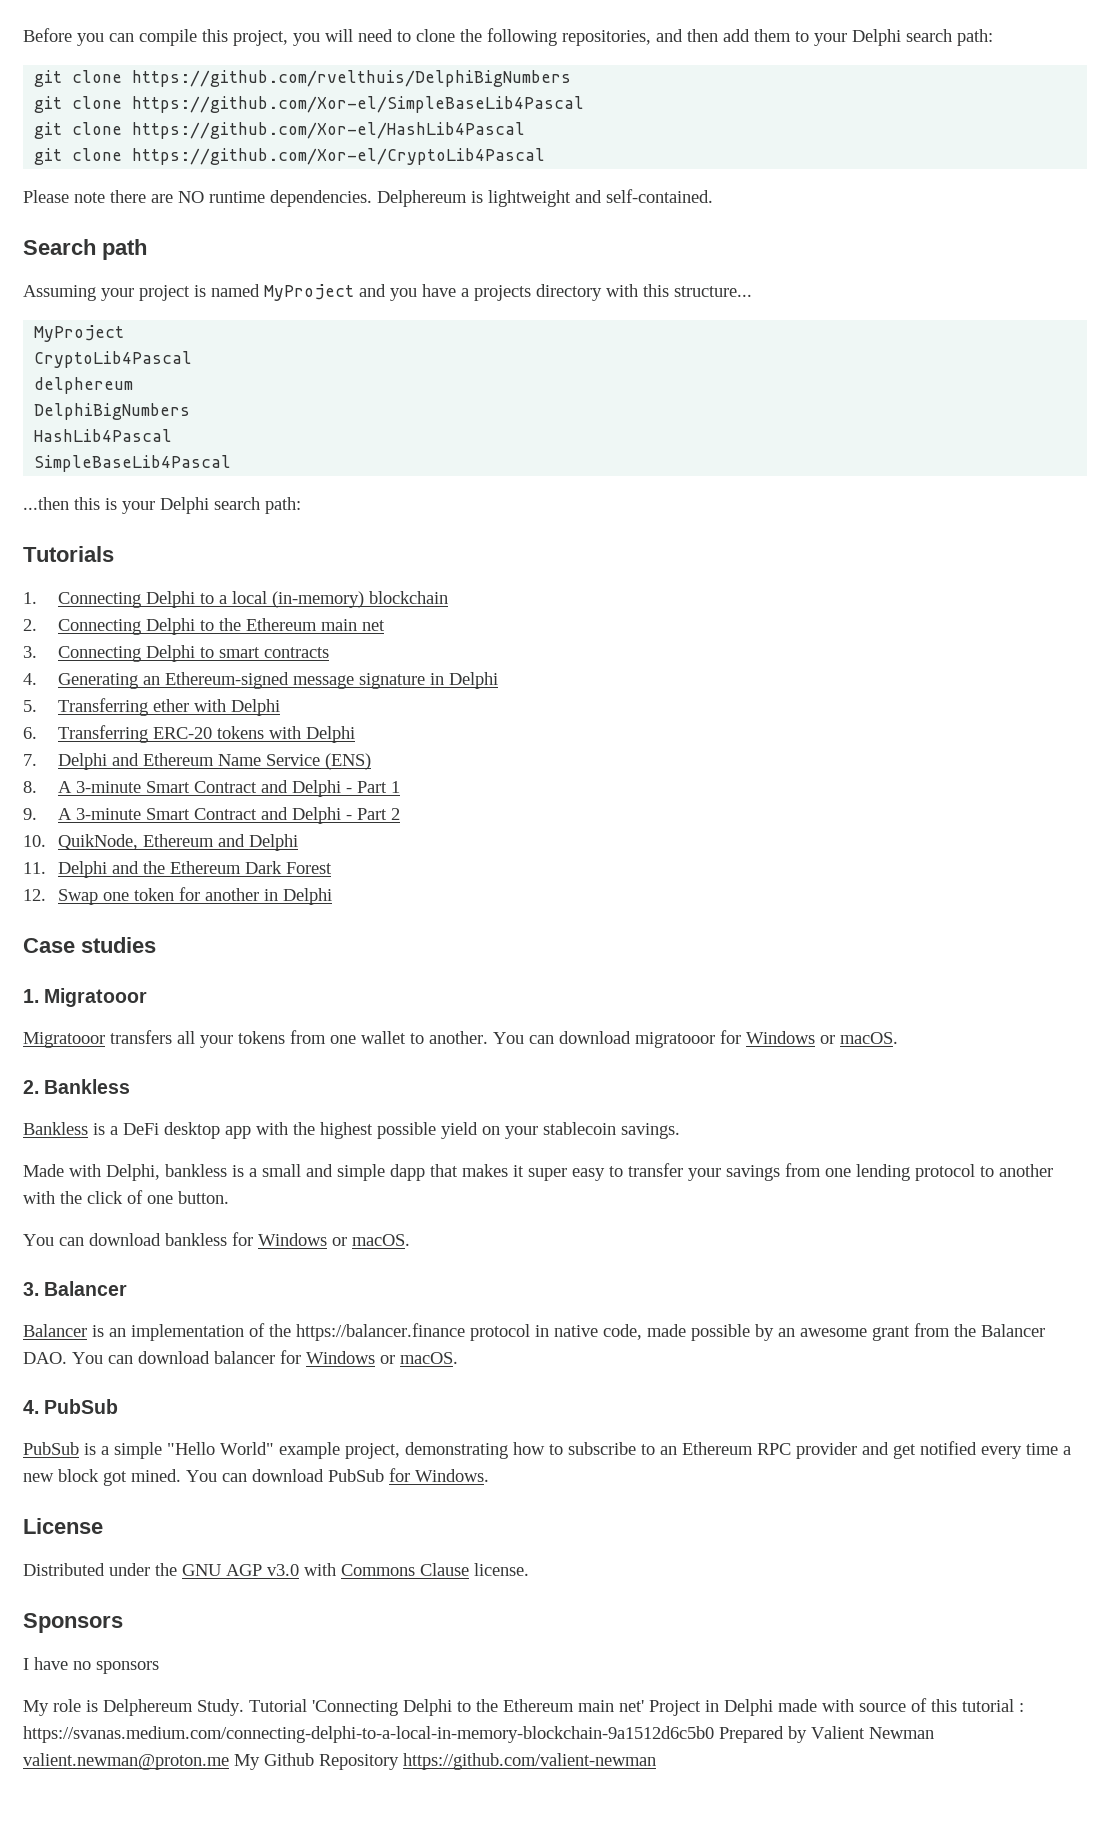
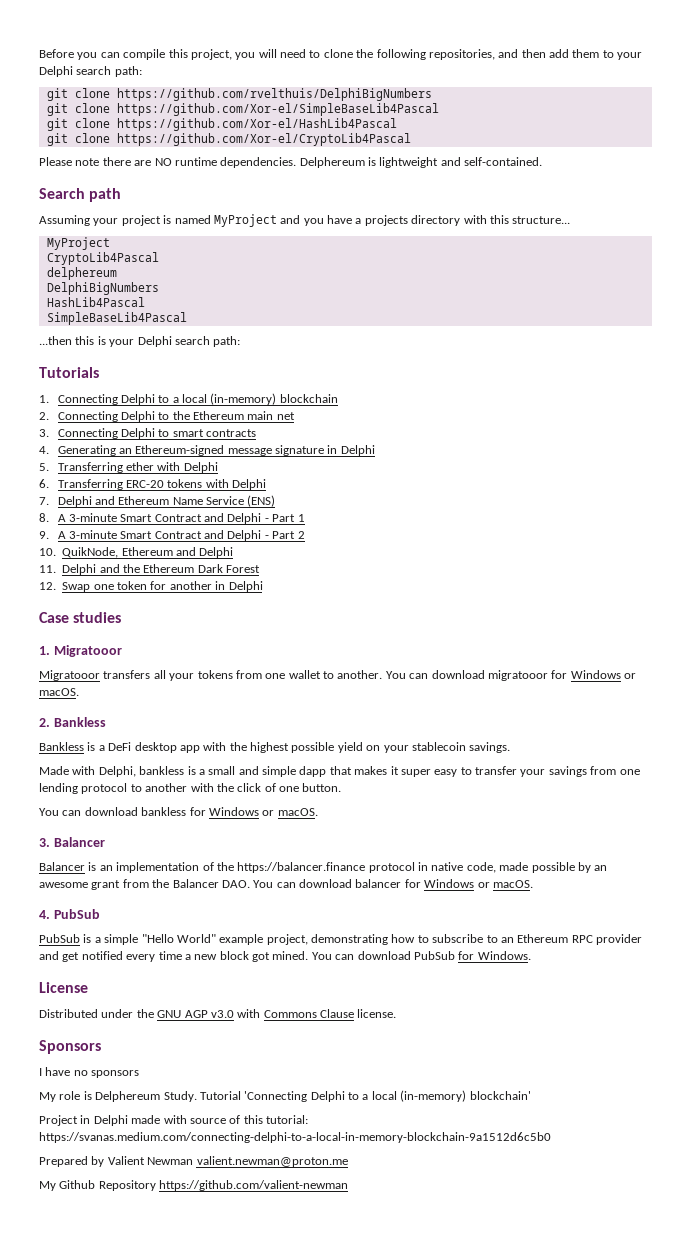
- Tutorial 'Connecting Delphi to the Ethereum main net' Project in Delphi made with source of this tutorial : https://svanas.medium.com/connecting-delphi-to-a-local-in-memory-blockchain-9a1512d6c5b0 Prepared by Valient Newman valient.newman@proton.me My Github Repository https://github.com/valient-newman
+ Tutorial 'Connecting Delphi to a local (in-memory) blockchain'
+ Project in Delphi made with source of this tutorial: https://svanas.medium.com/connecting-delphi-to-a-local-in-memory-blockchain-9a1512d6c5b0
+ Prepared by Valient Newman valient.newman@proton.me
+ My Github Repository https://github.com/valient-newman

